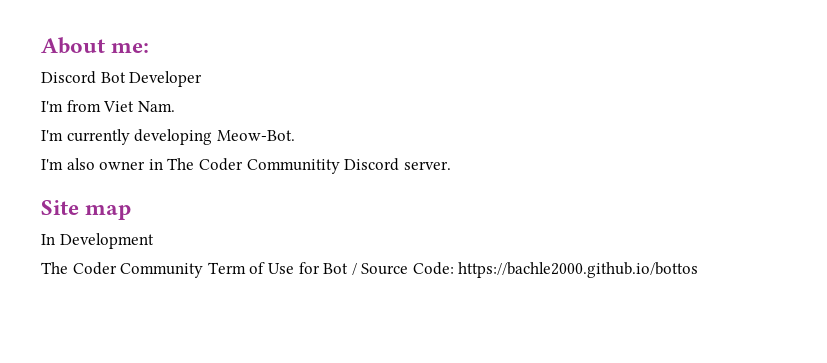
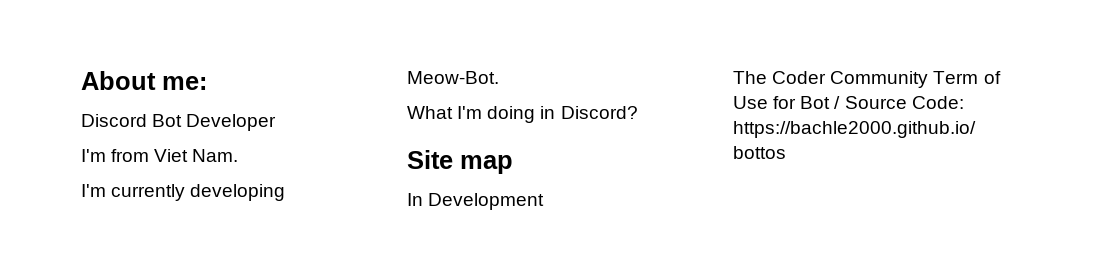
- I'm also owner in The Coder Communitity Discord server.
+ What I'm doing in Discord?

